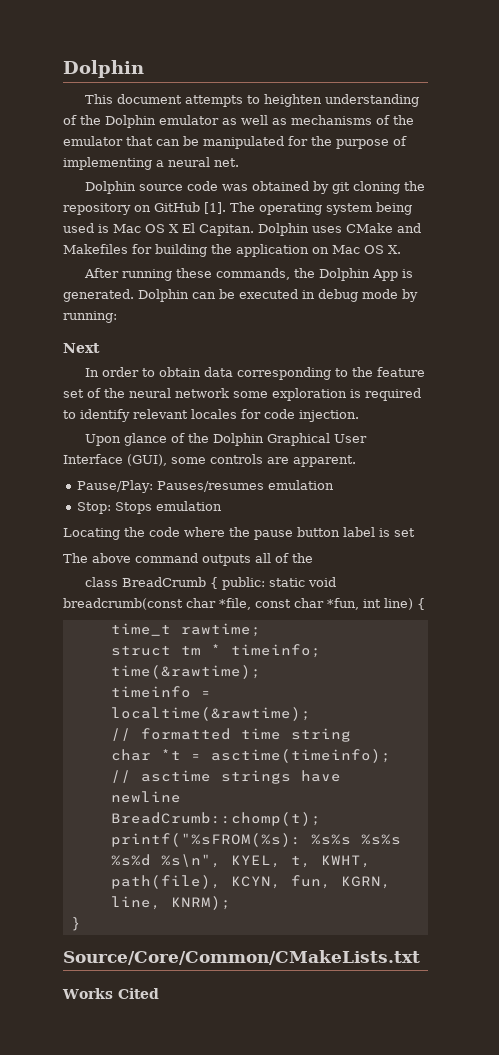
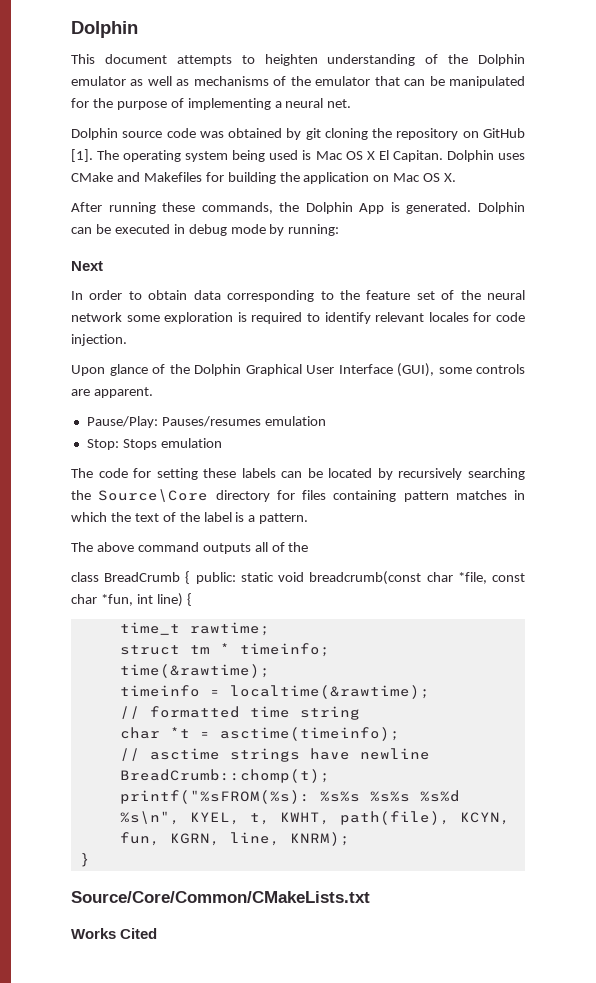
- Locating the code where the pause button label is set
+ The code for setting these labels can be located by recursively searching the Source\Core directory for files containing pattern matches in which the text of the label is a pattern.

